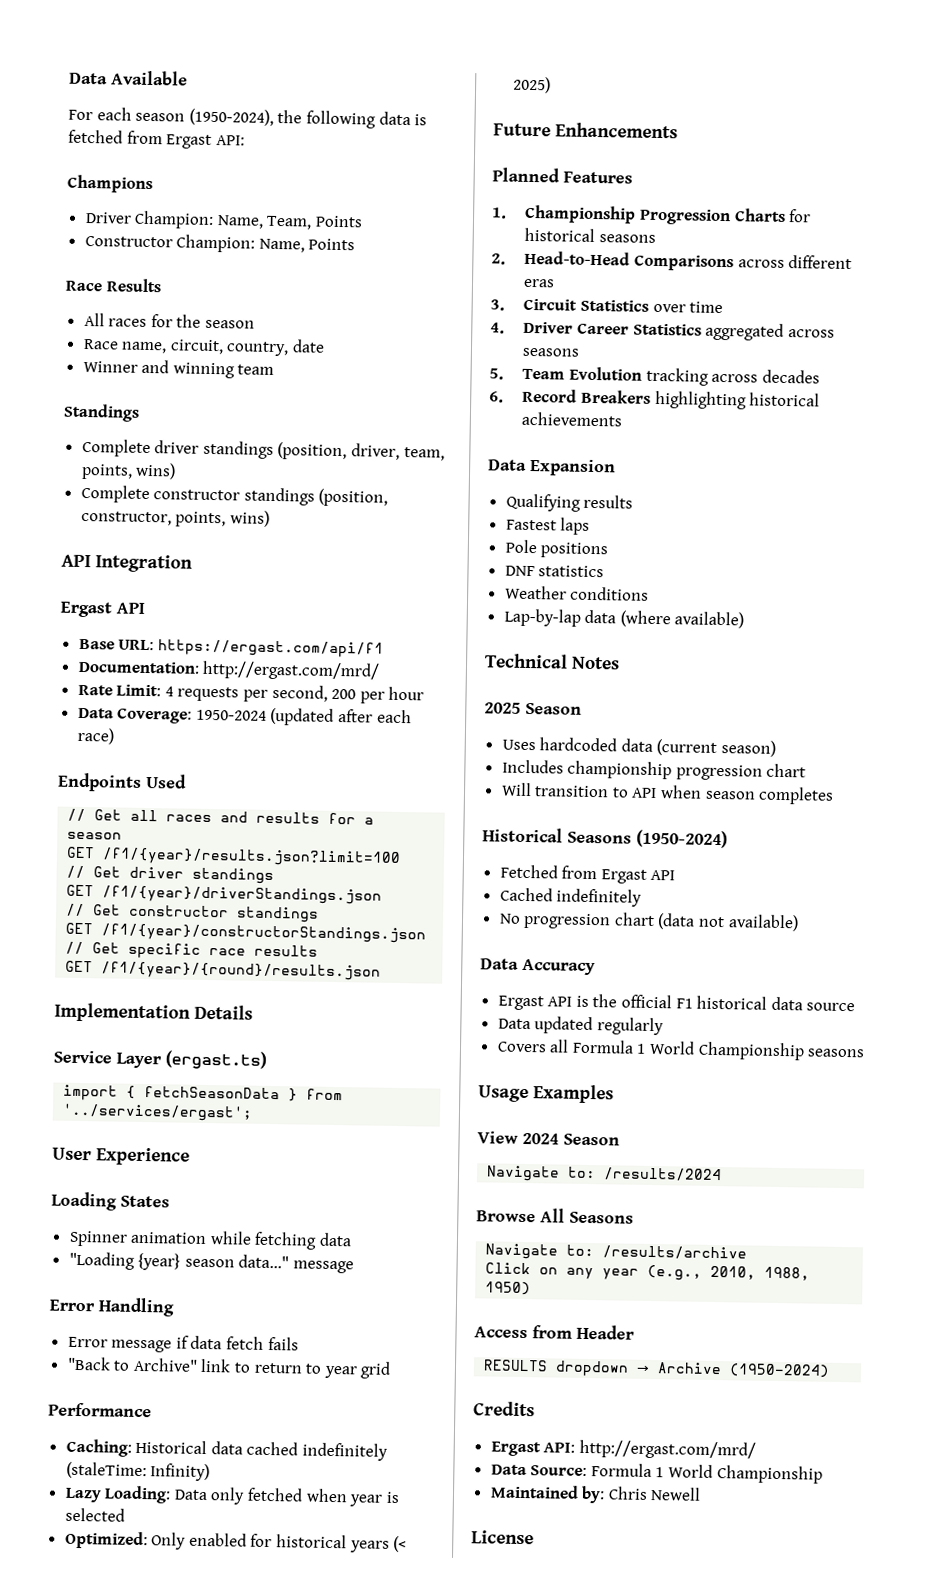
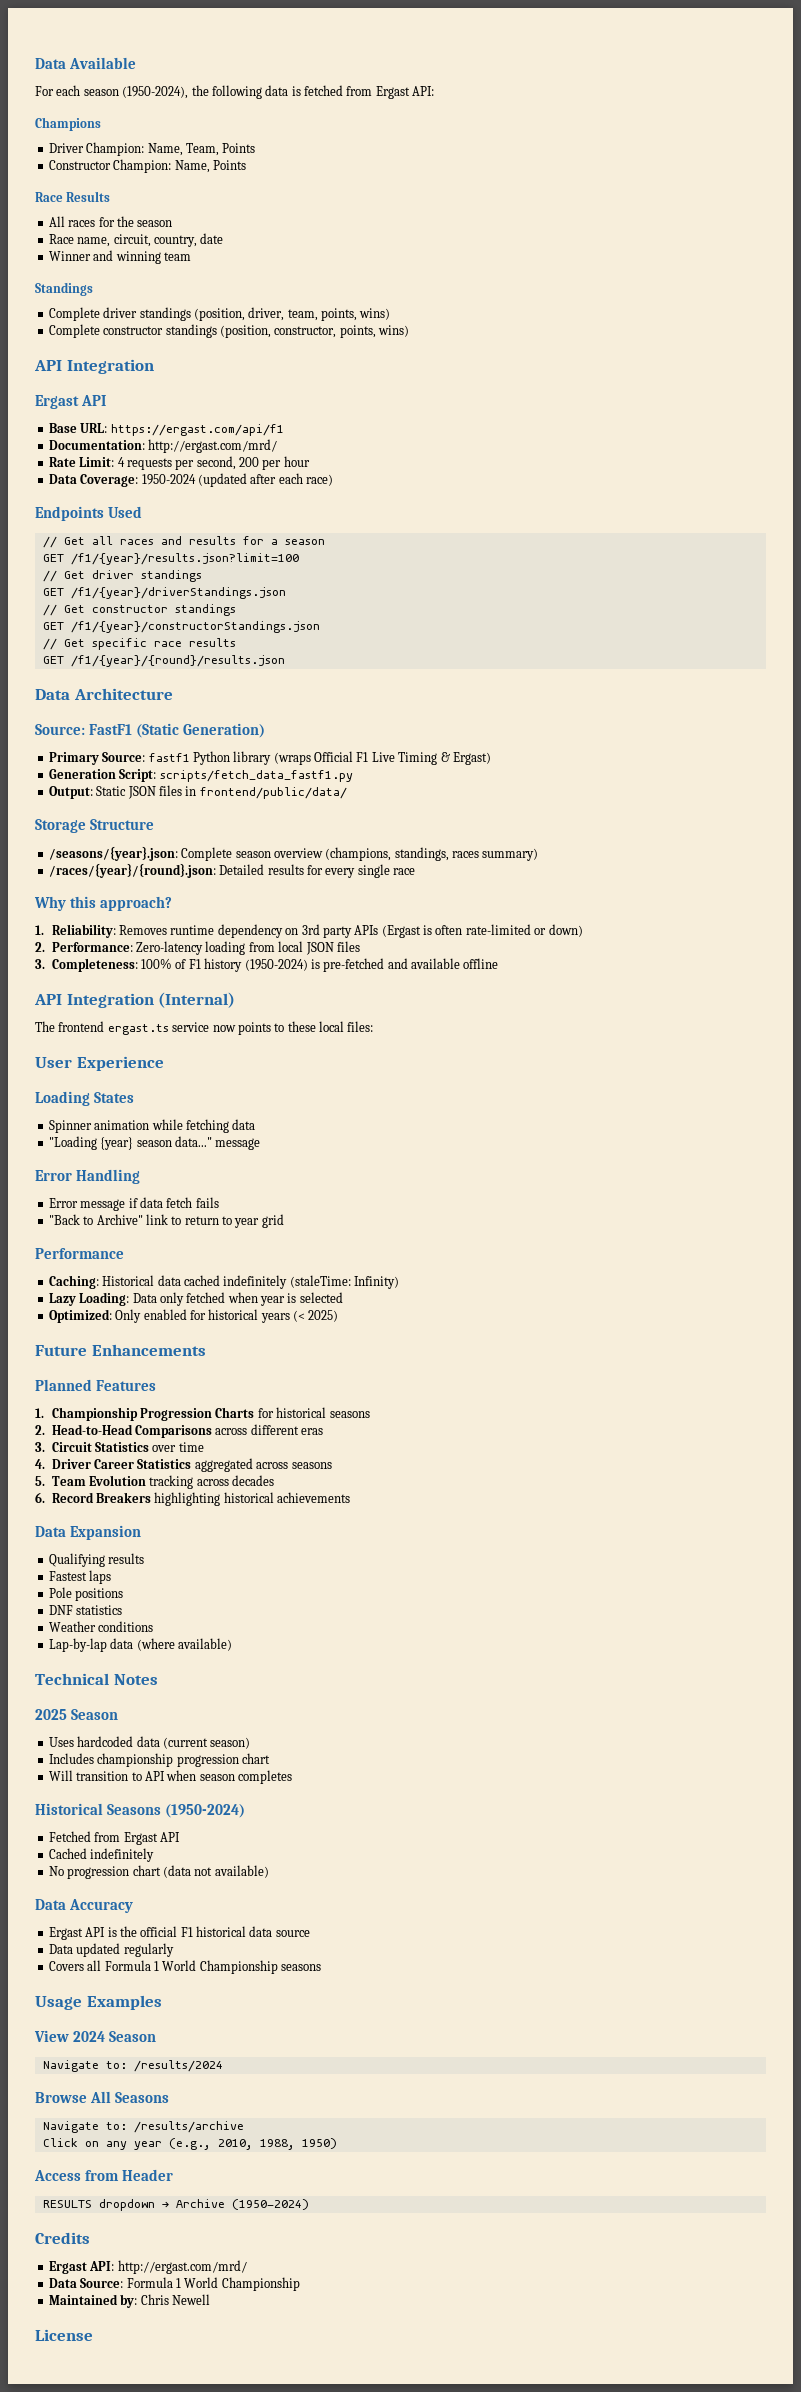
- Implementation Details
- Service Layer (ergast.ts)
- import { fetchSeasonData } from '../services/ergast';
+ Data Architecture
+ Source: FastF1 (Static Generation)
+ Primary Source: fastf1 Python library (wraps Official F1 Live Timing & Ergast)
+ Generation Script: scripts/fetch_data_fastf1.py
+ Output: Static JSON files in frontend/public/data/
+ Storage Structure
+ /seasons/{year}.json: Complete season overview (champions, standings, races summary)
+ /races/{year}/{round}.json: Detailed results for every single race
+ Why this approach?
+ 1. Reliability: Removes runtime dependency on 3rd party APIs (Ergast is often rate-limited or down)
+ 2. Performance: Zero-latency loading from local JSON files
+ 3. Completeness: 100% of F1 history (1950-2024) is pre-fetched and available offline
+ API Integration (Internal)
+ The frontend ergast.ts service now points to these local files:

